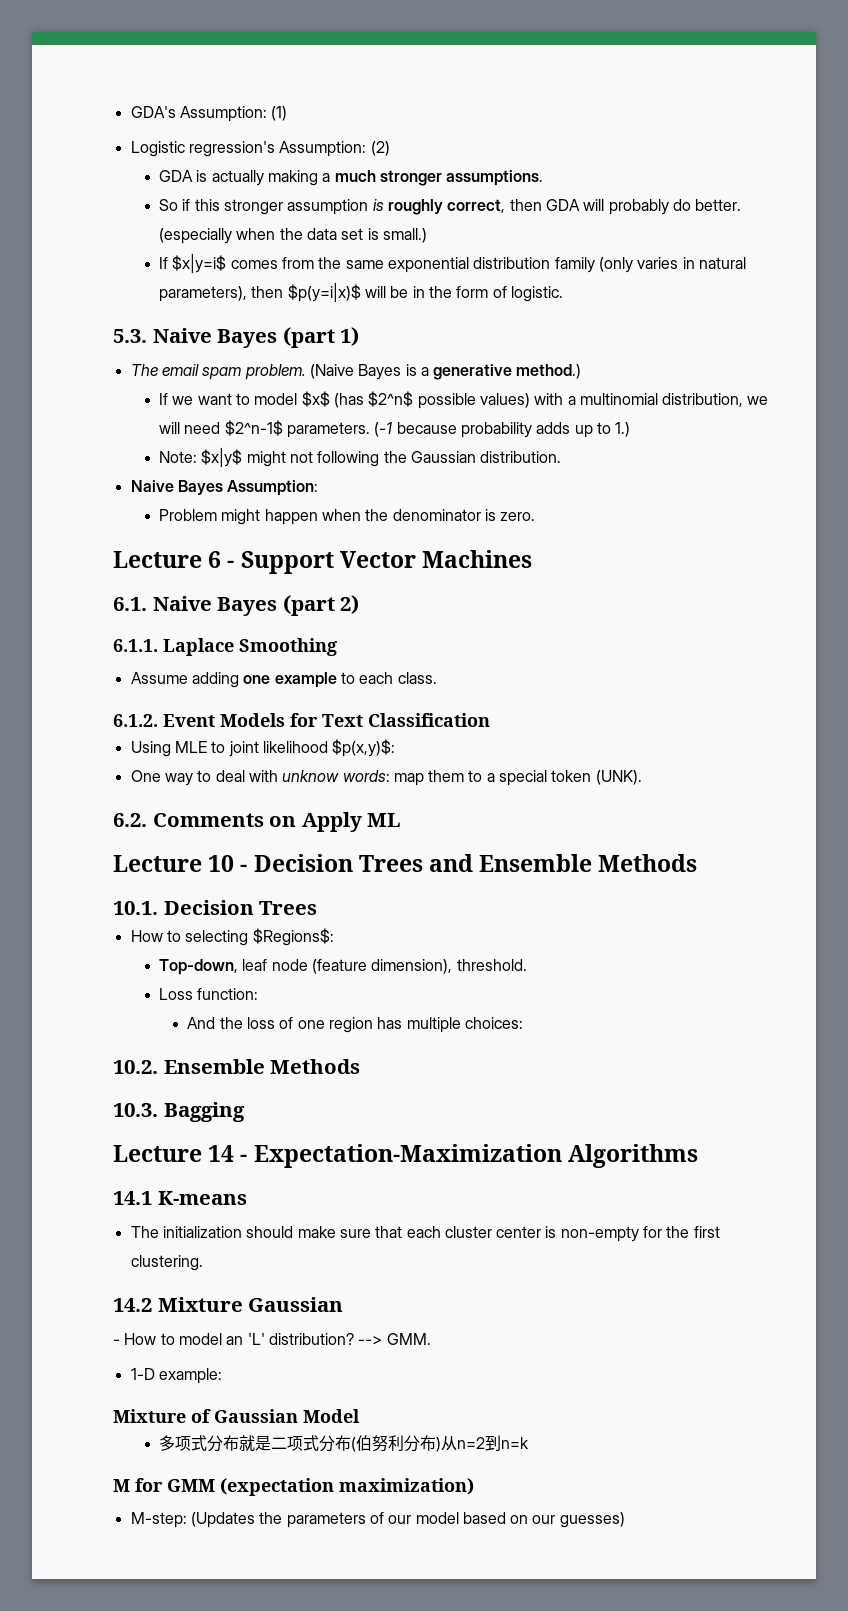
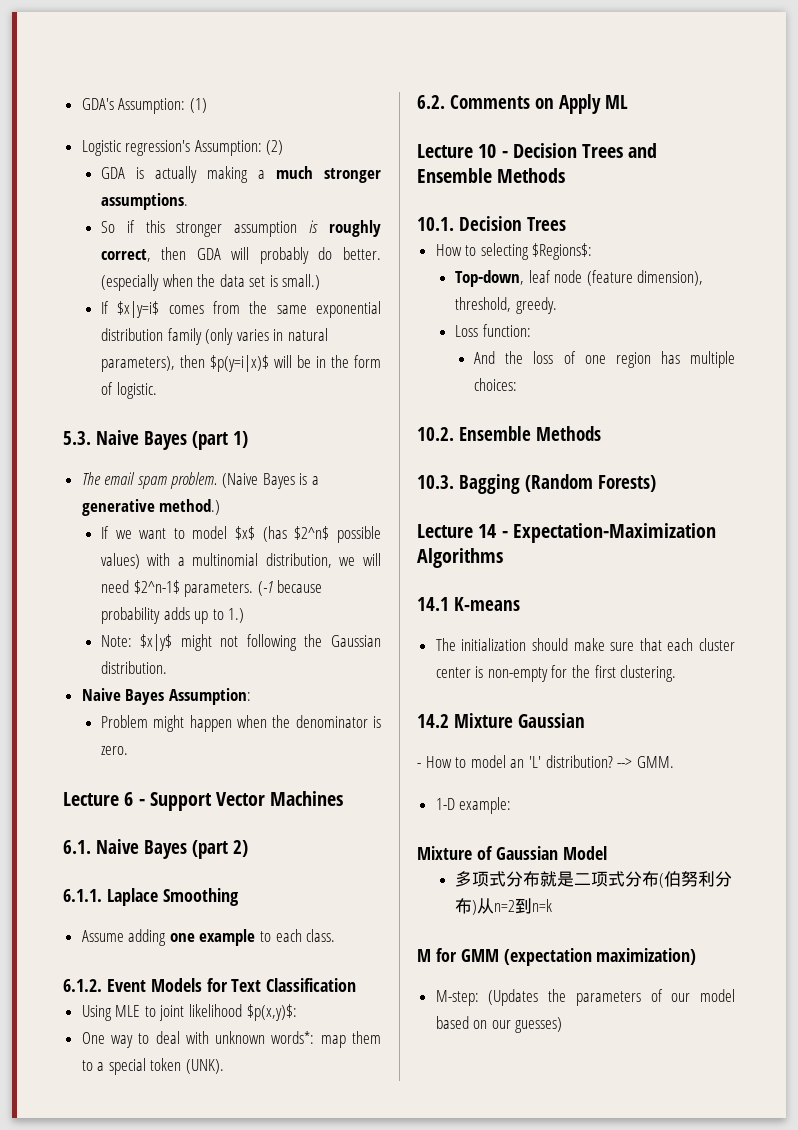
- One way to deal with unknow words: map them to a special token (UNK).
+ One way to deal with unknown words*: map them to a special token (UNK).
- Top-down, leaf node (feature dimension), threshold.
+ Top-down, leaf node (feature dimension), threshold, greedy.
- 10.3. Bagging
+ 10.3. Bagging (Random Forests)

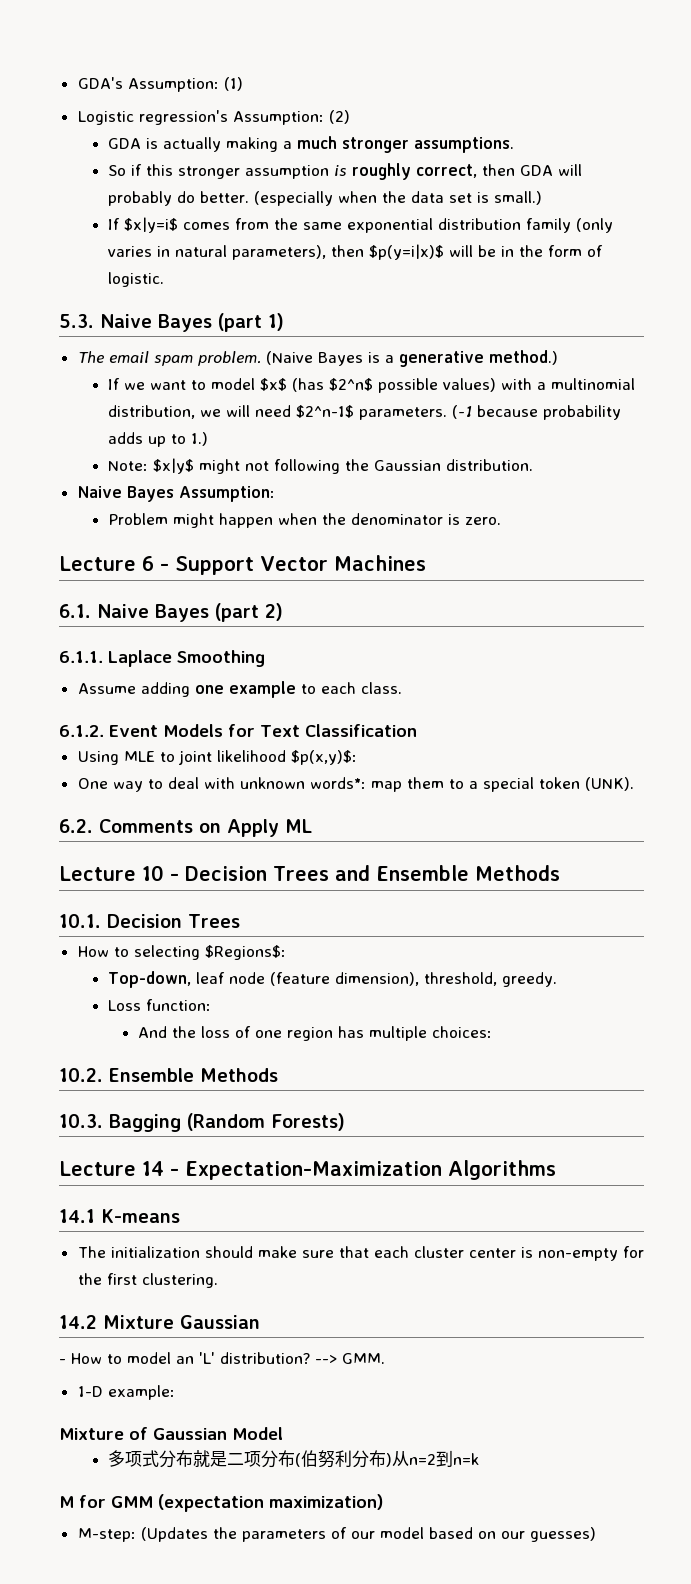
- 多项式分布就是二项式分布(伯努利分布)从n=2到n=k
+ 多项式分布就是二项分布(伯努利分布)从n=2到n=k

